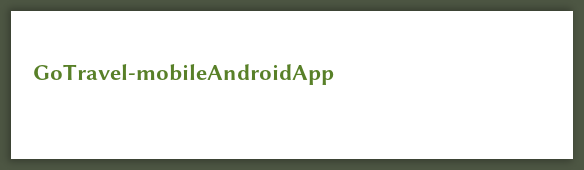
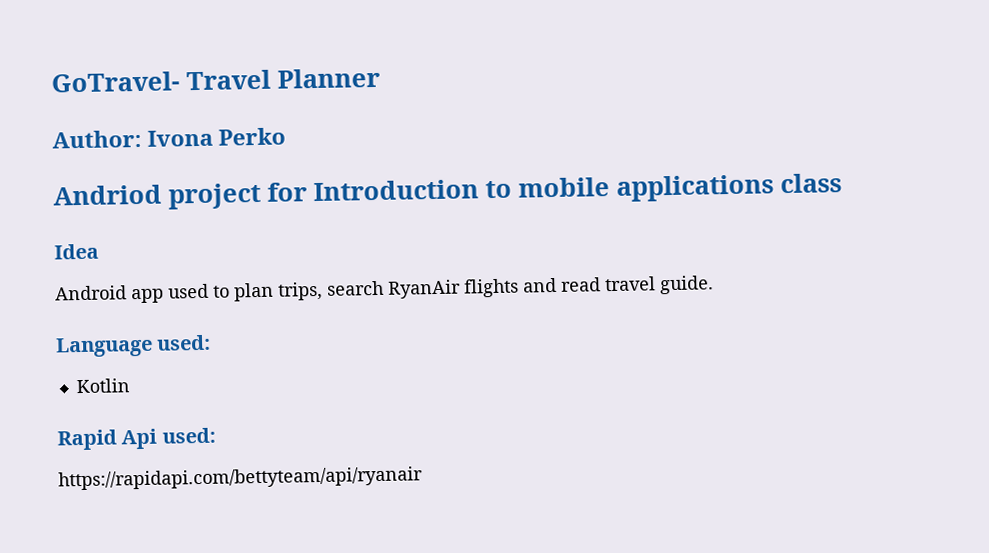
- GoTravel-mobileAndroidApp
+ GoTravel- Travel Planner
+ Author: Ivona Perko
+ Andriod project for Introduction to mobile applications class
+ Idea
+ Android app used to plan trips, search RyanAir flights and read travel guide.
+ Language used:
+ Kotlin
+ Rapid Api used:
+ https://rapidapi.com/bettyteam/api/ryanair

